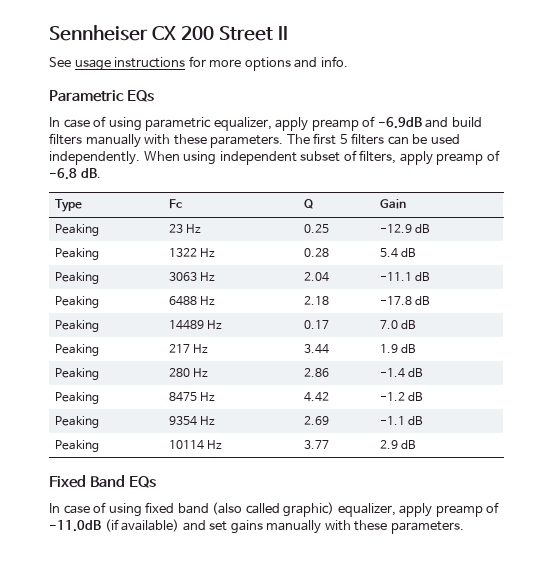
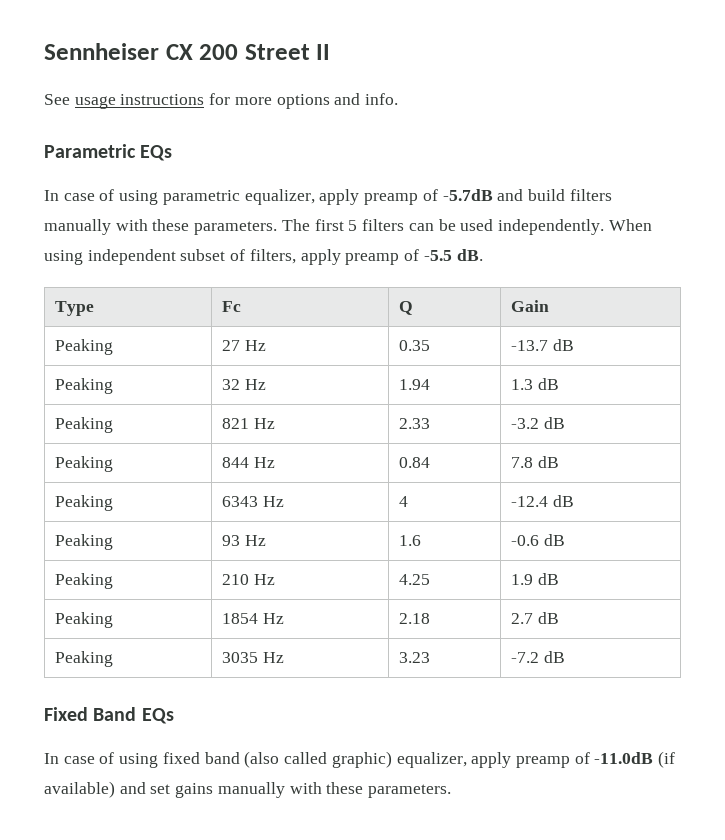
- In case of using parametric equalizer, apply preamp of -6.9dB and build filters manually with these parameters.
+ In case of using parametric equalizer, apply preamp of -5.7dB and build filters manually with these parameters.
- When using independent subset of filters, apply preamp of -6.8 dB.
+ When using independent subset of filters, apply preamp of -5.5 dB.
- Peaking | 23 Hz | 0.25 | -12.9 dB
- Peaking | 1322 Hz | 0.28 | 5.4 dB
- Peaking | 3063 Hz | 2.04 | -11.1 dB
- Peaking | 6488 Hz | 2.18 | -17.8 dB
- Peaking | 14489 Hz | 0.17 | 7.0 dB
- Peaking | 217 Hz | 3.44 | 1.9 dB
+ Peaking | 27 Hz | 0.35 | -13.7 dB
+ Peaking | 32 Hz | 1.94 | 1.3 dB
+ Peaking | 821 Hz | 2.33 | -3.2 dB
+ Peaking | 844 Hz | 0.84 | 7.8 dB
+ Peaking | 6343 Hz | 4 | -12.4 dB
+ Peaking | 93 Hz | 1.6 | -0.6 dB
+ Peaking | 210 Hz | 4.25 | 1.9 dB
- Peaking | 280 Hz | 2.86 | -1.4 dB
- Peaking | 8475 Hz | 4.42 | -1.2 dB
- Peaking | 9354 Hz | 2.69 | -1.1 dB
- Peaking | 10114 Hz | 3.77 | 2.9 dB
+ Peaking | 1854 Hz | 2.18 | 2.7 dB
+ Peaking | 3035 Hz | 3.23 | -7.2 dB

